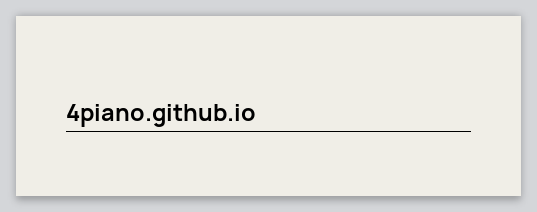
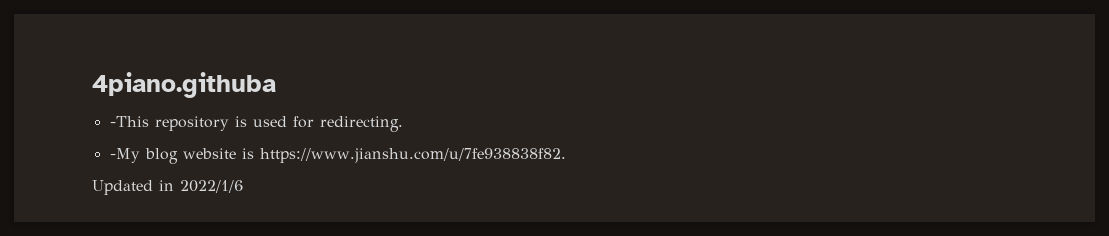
- 4piano.github.io
+ 4piano.githuba
+ -This repository is used for redirecting.
+ -My blog website is https://www.jianshu.com/u/7fe938838f82.
+ Updated in 2022/1/6

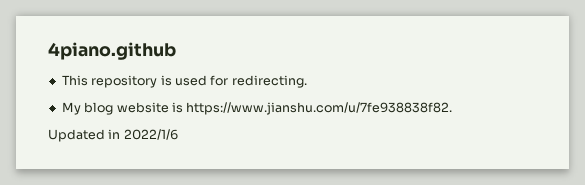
- 4piano.githuba
- -This repository is used for redirecting.
+ 4piano.github
+ This repository is used for redirecting.
- -My blog website is https://www.jianshu.com/u/7fe938838f82.
+ My blog website is https://www.jianshu.com/u/7fe938838f82.

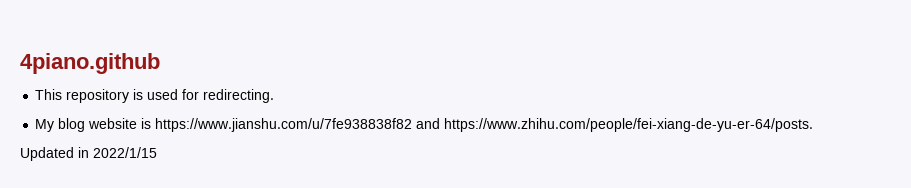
- My blog website is https://www.jianshu.com/u/7fe938838f82.
+ My blog website is https://www.jianshu.com/u/7fe938838f82 and https://www.zhihu.com/people/fei-xiang-de-yu-er-64/posts.
- Updated in 2022/1/6
+ Updated in 2022/1/15

